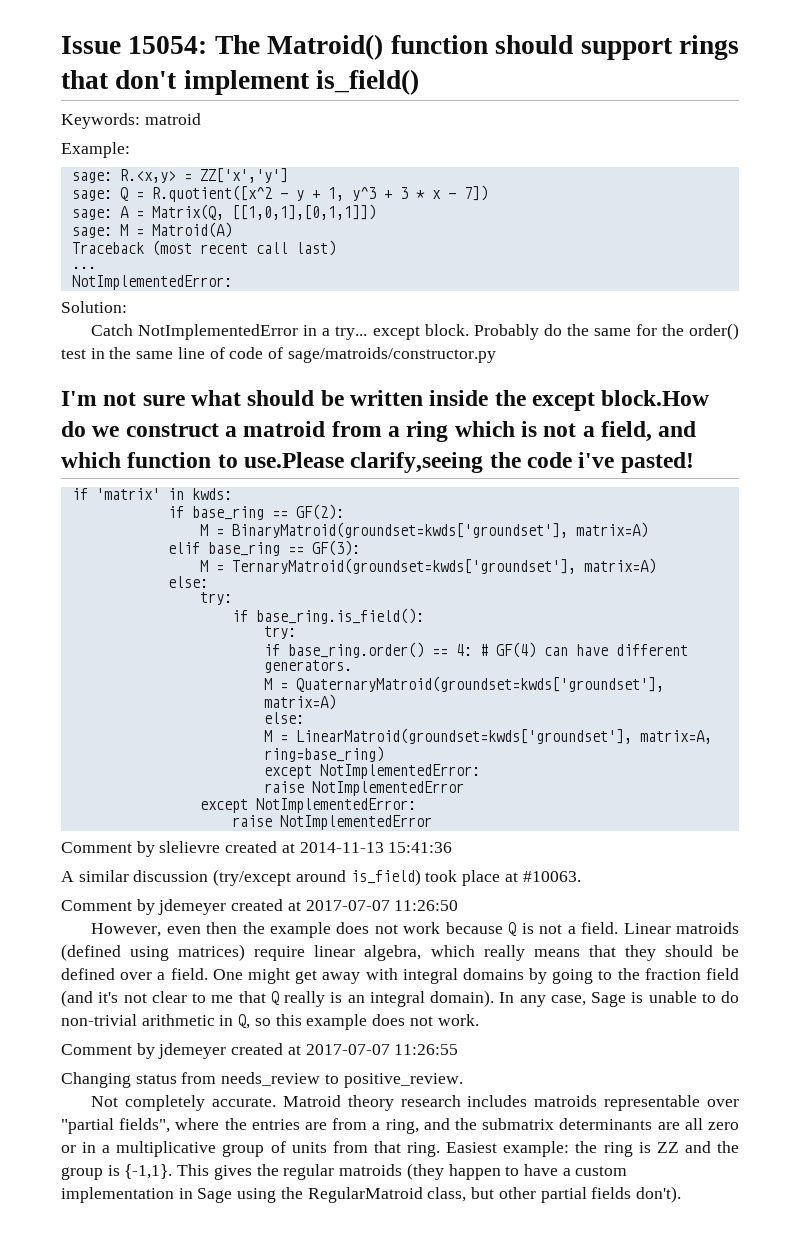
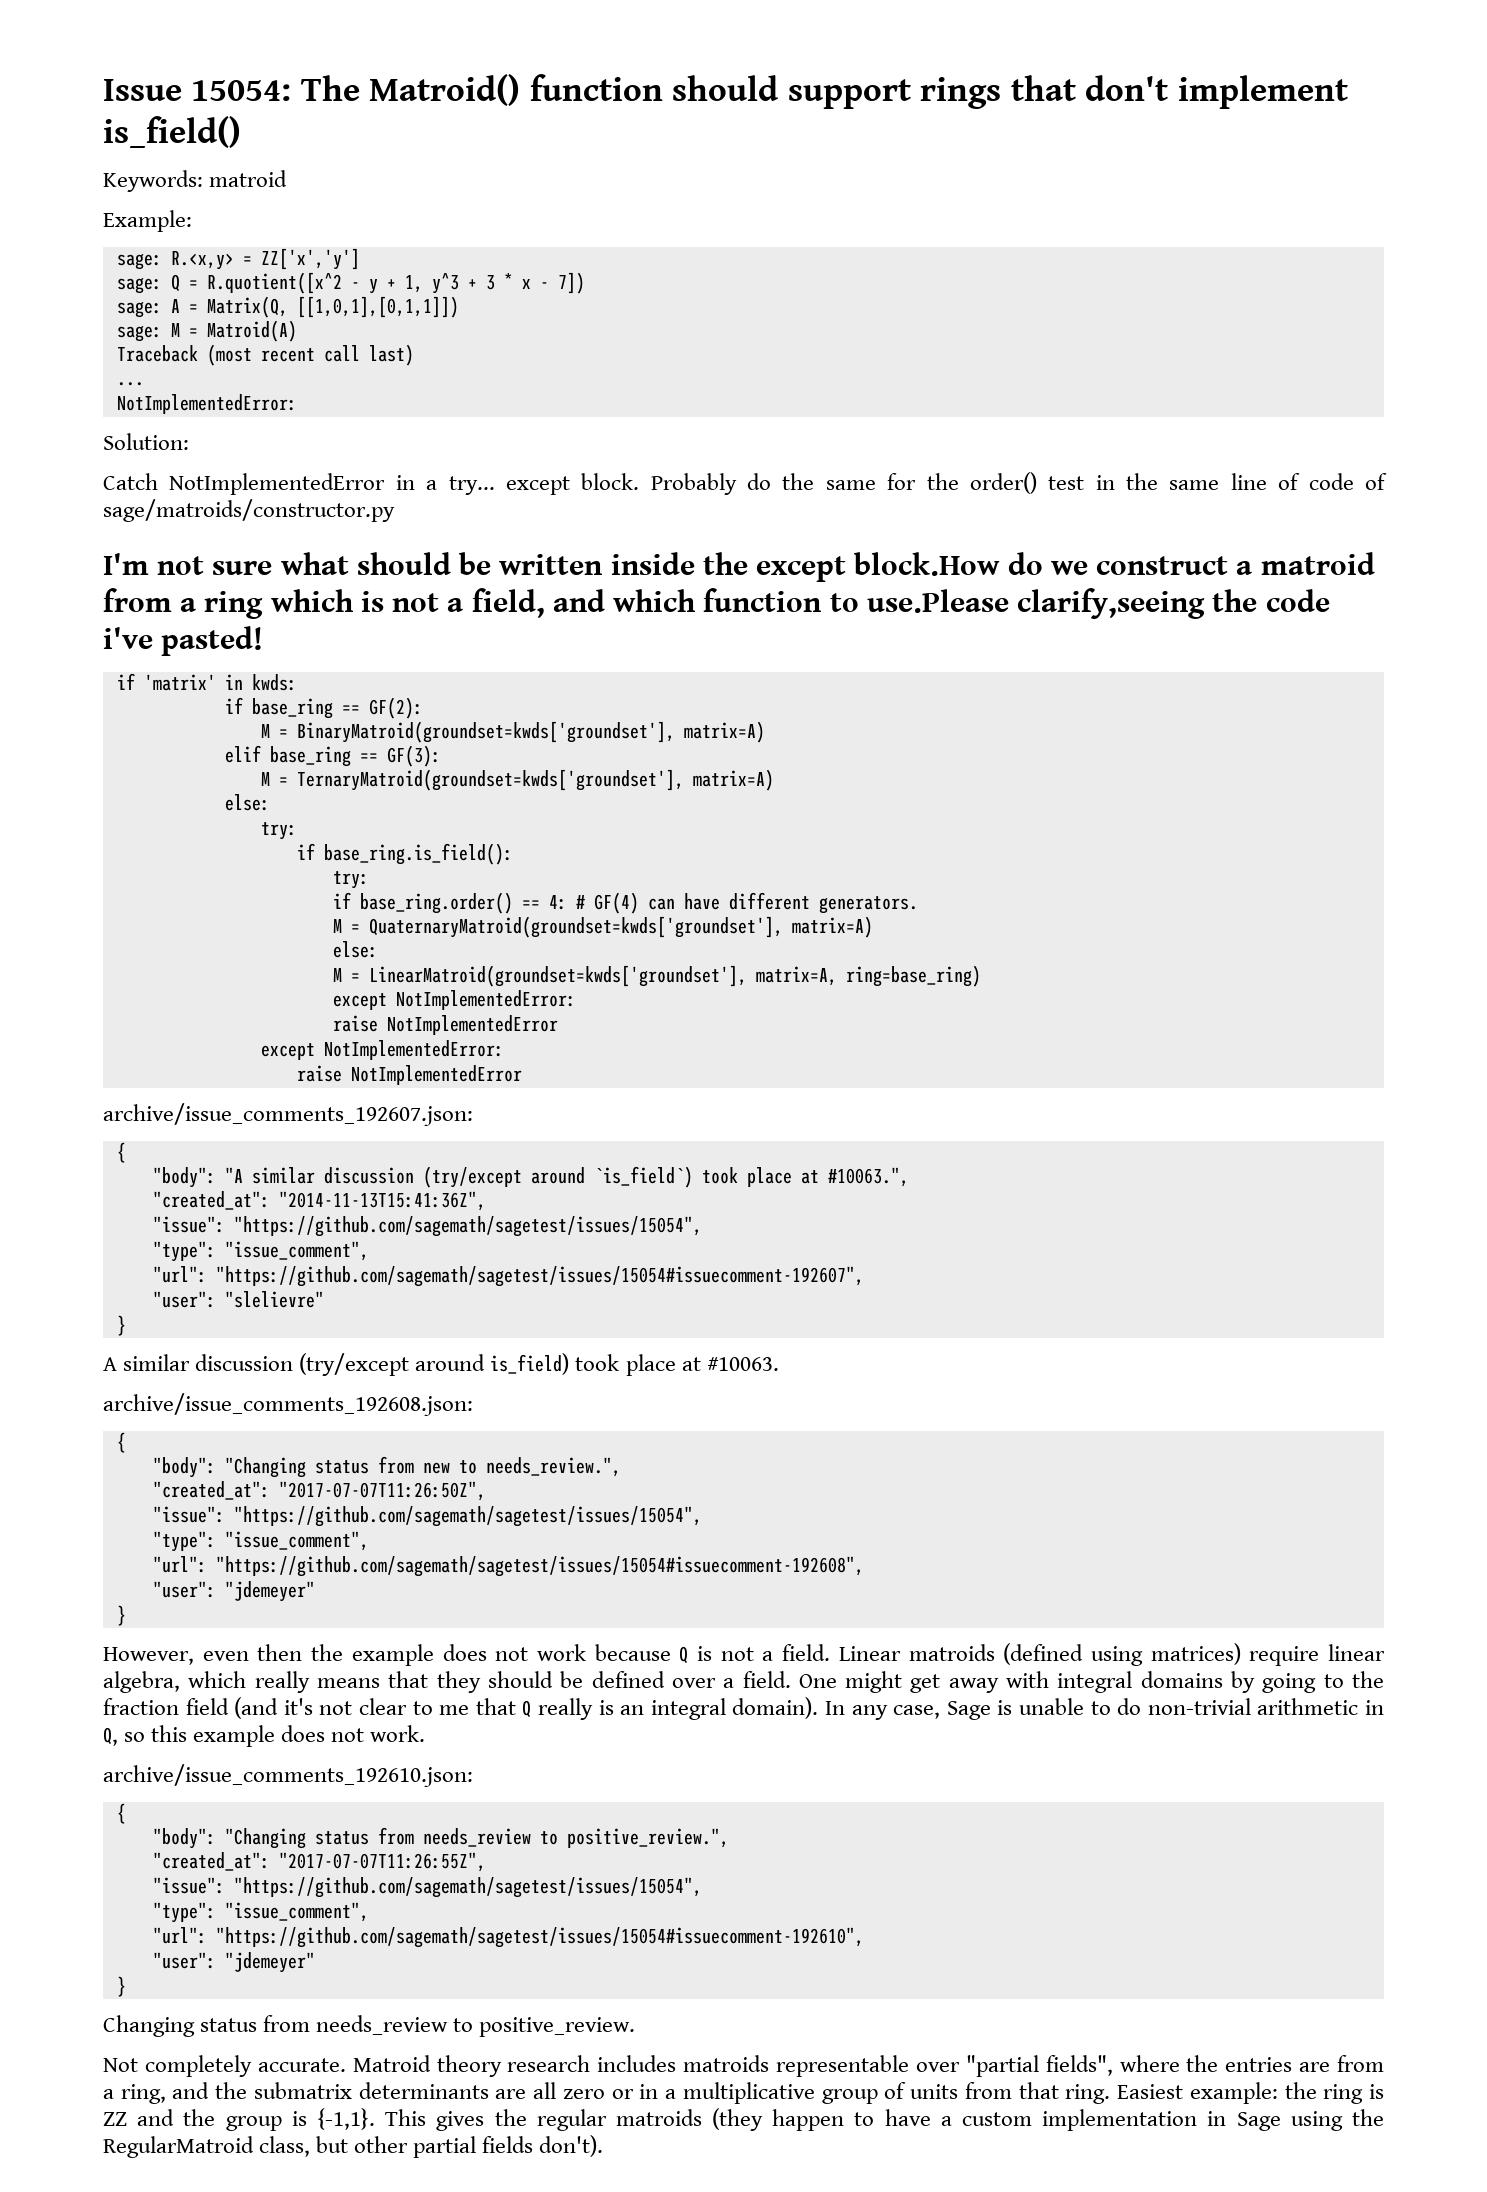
- Comment by slelievre created at 2014-11-13 15:41:36
+ archive/issue_comments_192607.json:
+ {
+ "body": "A similar discussion (try/except around `is_field`) took place at #10063.",
+ "created_at": "2014-11-13T15:41:36Z",
+ "issue": "https://github.com/sagemath/sagetest/issues/15054",
+ "type": "issue_comment",
+ "url": "https://github.com/sagemath/sagetest/issues/15054#issuecomment-192607",
+ "user": "slelievre"
+ }
- Comment by jdemeyer created at 2017-07-07 11:26:50
+ archive/issue_comments_192608.json:
+ {
+ "body": "Changing status from new to needs_review.",
+ "created_at": "2017-07-07T11:26:50Z",
+ "issue": "https://github.com/sagemath/sagetest/issues/15054",
+ "type": "issue_comment",
+ "url": "https://github.com/sagemath/sagetest/issues/15054#issuecomment-192608",
+ "user": "jdemeyer"
+ }
- Comment by jdemeyer created at 2017-07-07 11:26:55
+ archive/issue_comments_192610.json:
+ {
+ "body": "Changing status from needs_review to positive_review.",
+ "created_at": "2017-07-07T11:26:55Z",
+ "issue": "https://github.com/sagemath/sagetest/issues/15054",
+ "type": "issue_comment",
+ "url": "https://github.com/sagemath/sagetest/issues/15054#issuecomment-192610",
+ "user": "jdemeyer"
+ }

